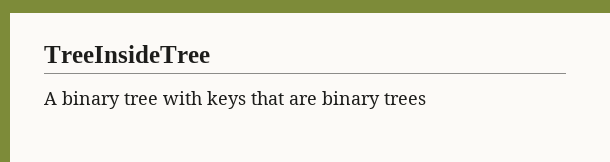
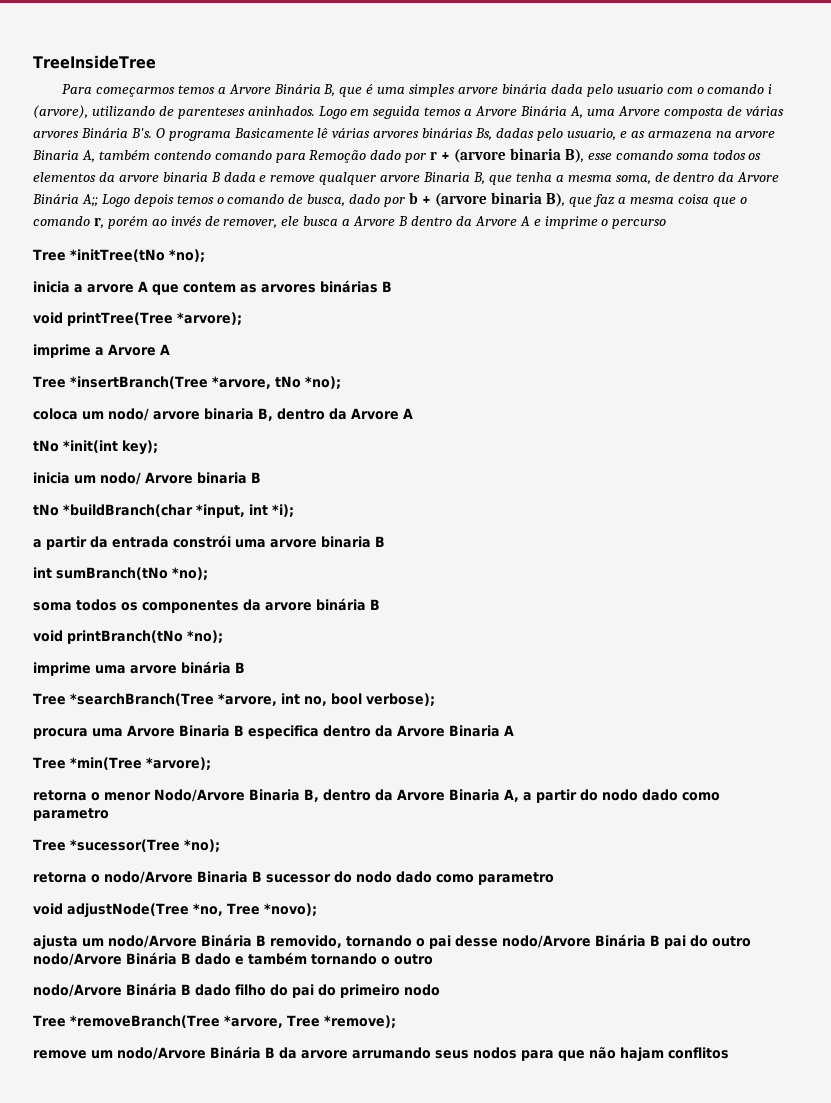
- A binary tree with keys that are binary trees
+ Para começarmos temos a Arvore Binária B, que é uma simples arvore binária dada pelo usuario com o comando i (arvore), utilizando de parenteses aninhados. Logo em seguida temos a Arvore Binária A, uma Arvore composta de várias arvores Binária B's. O programa Basicamente lê várias arvores binárias Bs, dadas pelo usuario, e as armazena na arvore Binaria A, também contendo comando para Remoção dado por r + (arvore binaria B), esse comando soma todos os elementos da arvore binaria B dada e remove qualquer arvore Binaria B, que tenha a mesma soma, de dentro da Arvore Binária A;; Logo depois temos o comando de busca, dado por b + (arvore binaria B), que faz a mesma coisa que o comando r, porém ao invés de remover, ele busca a Arvore B dentro da Arvore A e imprime o percurso
+ Tree *initTree(tNo *no);
+ inicia a arvore A que contem as arvores binárias B
+ void printTree(Tree *arvore);
+ imprime a Arvore A
+ Tree *insertBranch(Tree *arvore, tNo *no);
+ coloca um nodo/ arvore binaria B, dentro da Arvore A
+ tNo *init(int key);
+ inicia um nodo/ Arvore binaria B
+ tNo *buildBranch(char *input, int *i);
+ a partir da entrada constrói uma arvore binaria B
+ int sumBranch(tNo *no);
+ soma todos os componentes da arvore binária B
+ void printBranch(tNo *no);
+ imprime uma arvore binária B
+ Tree *searchBranch(Tree *arvore, int no, bool verbose);
+ procura uma Arvore Binaria B especifica dentro da Arvore Binaria A
+ Tree *min(Tree *arvore);
+ retorna o menor Nodo/Arvore Binaria B, dentro da Arvore Binaria A, a partir do nodo dado como parametro
+ Tree *sucessor(Tree *no);
+ retorna o nodo/Arvore Binaria B sucessor do nodo dado como parametro
+ void adjustNode(Tree *no, Tree *novo);
+ ajusta um nodo/Arvore Binária B removido, tornando o pai desse nodo/Arvore Binária B pai do outro nodo/Arvore Binária B dado e também tornando o outro
+ nodo/Arvore Binária B dado filho do pai do primeiro nodo
+ Tree *removeBranch(Tree *arvore, Tree *remove);
+ remove um nodo/Arvore Binária B da arvore arrumando seus nodos para que não hajam conflitos

